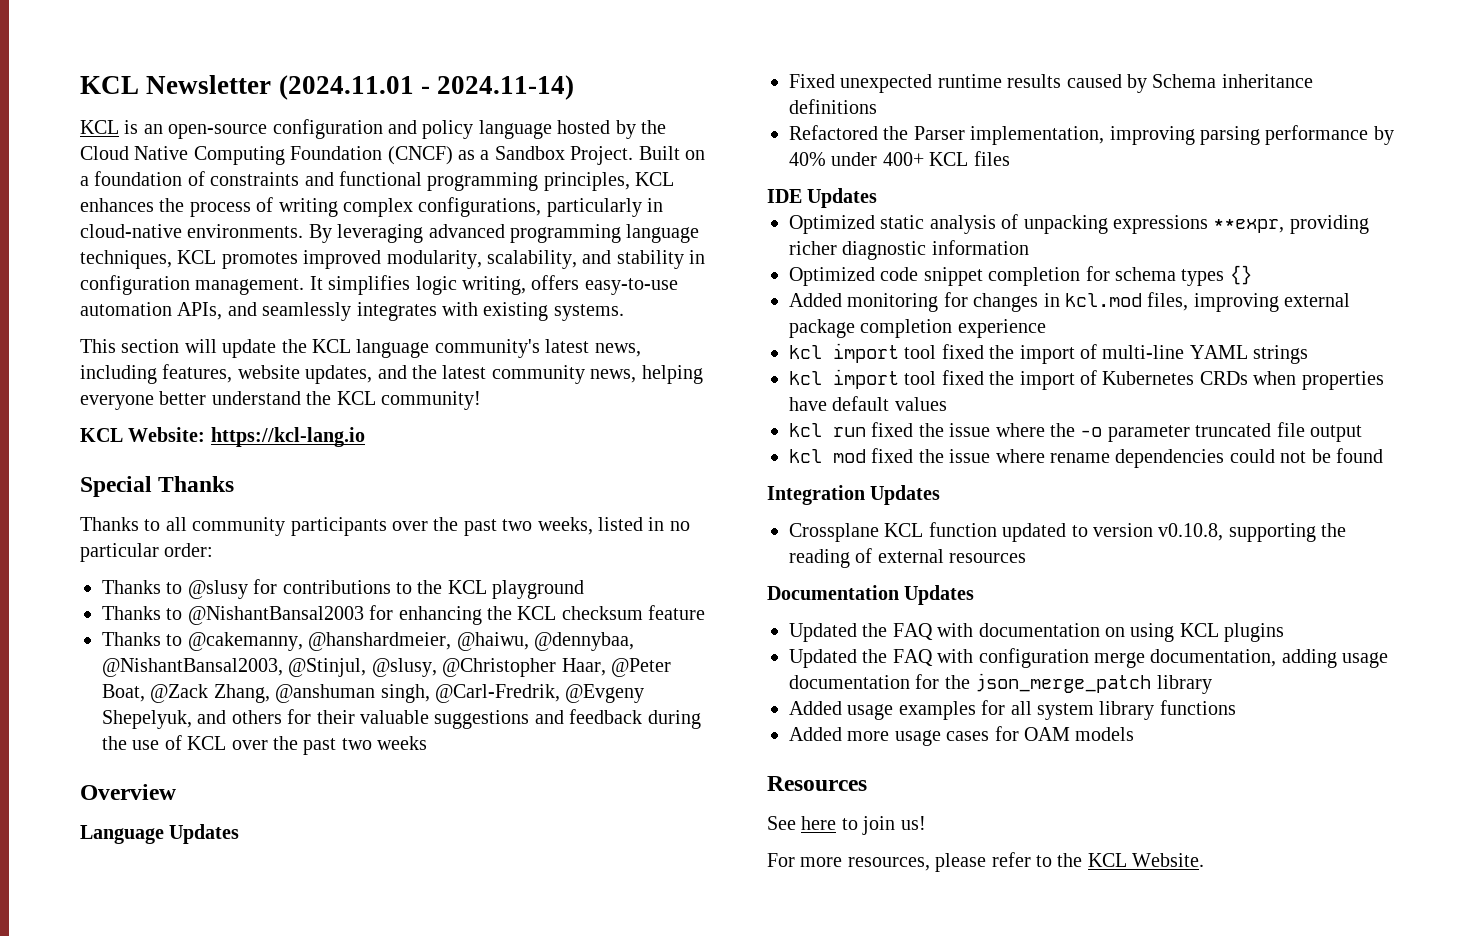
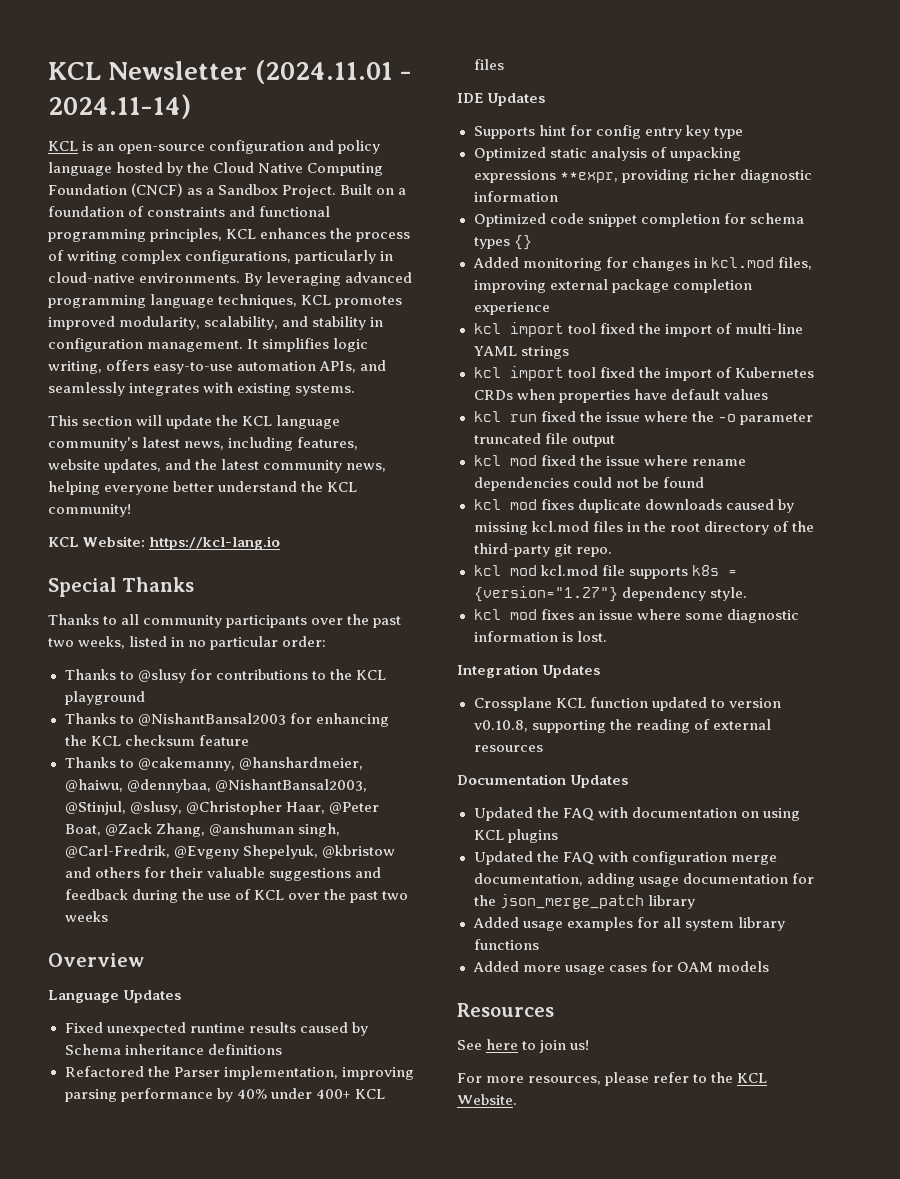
- Thanks to @cakemanny, @hanshardmeier, @haiwu, @dennybaa, @NishantBansal2003, @Stinjul, @slusy, @Christopher Haar, @Peter Boat, @Zack Zhang, @anshuman singh, @Carl-Fredrik, @Evgeny Shepelyuk, and others for their valuable suggestions and feedback during the use of KCL over the past two weeks
+ Thanks to @cakemanny, @hanshardmeier, @haiwu, @dennybaa, @NishantBansal2003, @Stinjul, @slusy, @Christopher Haar, @Peter Boat, @Zack Zhang, @anshuman singh, @Carl-Fredrik, @Evgeny Shepelyuk, @kbristow and others for their valuable suggestions and feedback during the use of KCL over the past two weeks
+ Supports hint for config entry key type
+ kcl mod fixes duplicate downloads caused by missing kcl.mod files in the root directory of the third-party git repo.
+ kcl mod kcl.mod file supports k8s = {version="1.27"} dependency style.
+ kcl mod fixes an issue where some diagnostic information is lost.

